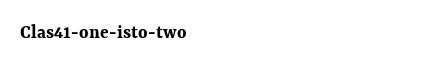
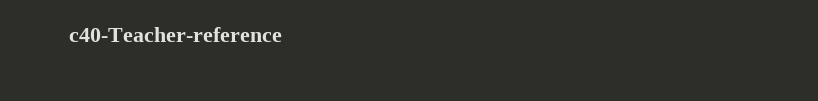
- Clas41-one-isto-two
+ c40-Teacher-reference

